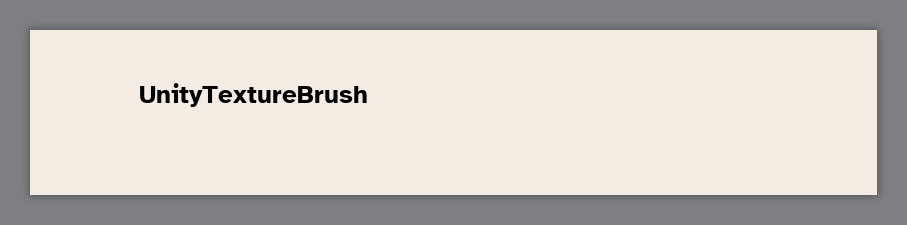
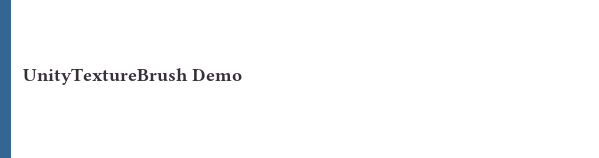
- UnityTextureBrush
+ UnityTextureBrush Demo

